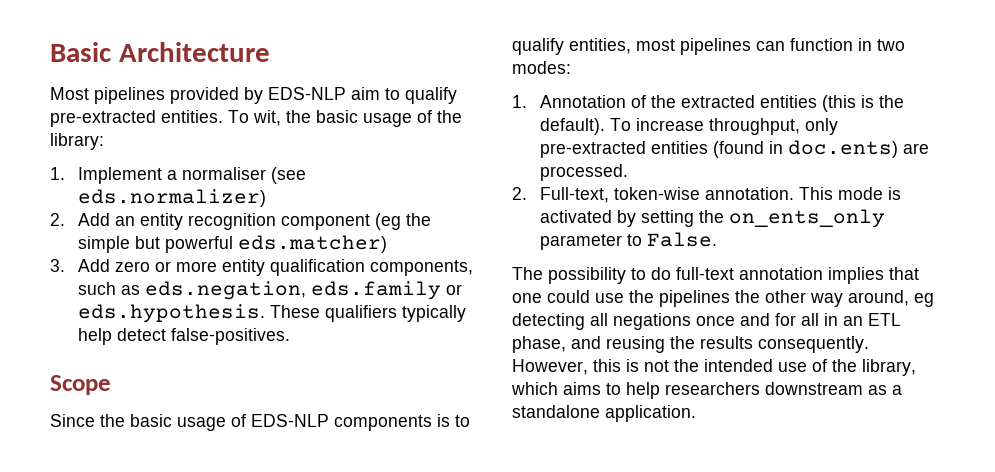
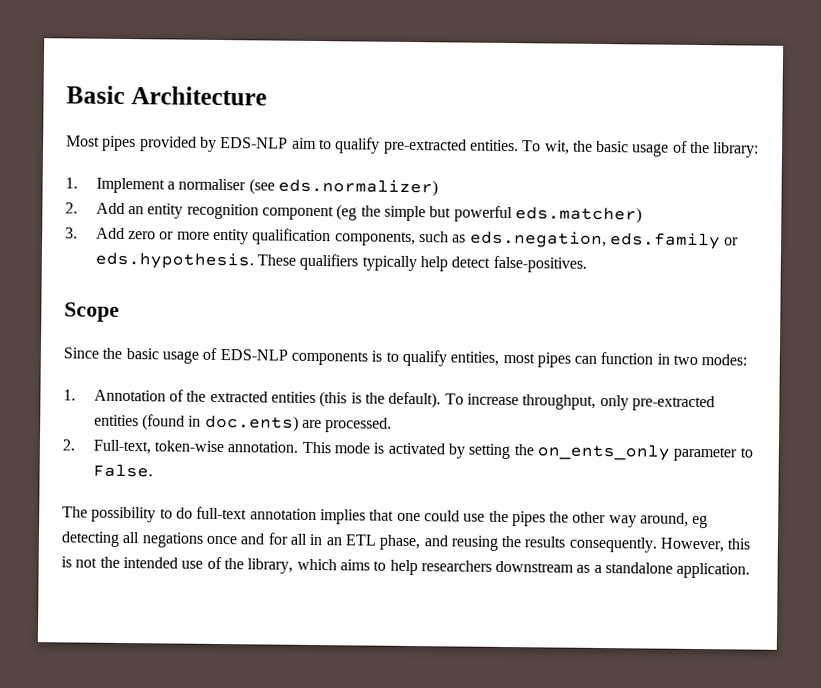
- Most pipelines provided by EDS-NLP aim to qualify pre-extracted entities.
+ Most pipes provided by EDS-NLP aim to qualify pre-extracted entities.
- Since the basic usage of EDS-NLP components is to qualify entities, most pipelines can function in two modes:
+ Since the basic usage of EDS-NLP components is to qualify entities, most pipes can function in two modes:
- The possibility to do full-text annotation implies that one could use the pipelines the other way around, eg detecting all negations once and for all in an ETL phase, and reusing the results consequently.
+ The possibility to do full-text annotation implies that one could use the pipes the other way around, eg detecting all negations once and for all in an ETL phase, and reusing the results consequently.

